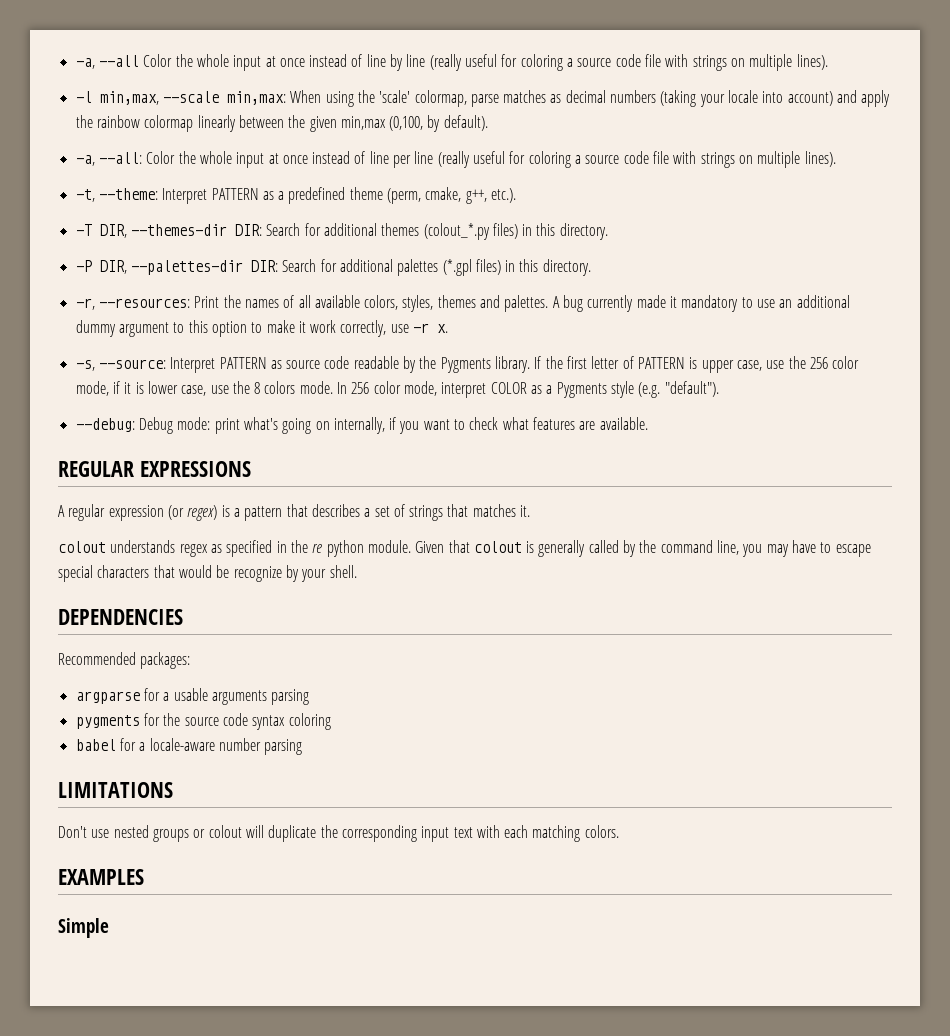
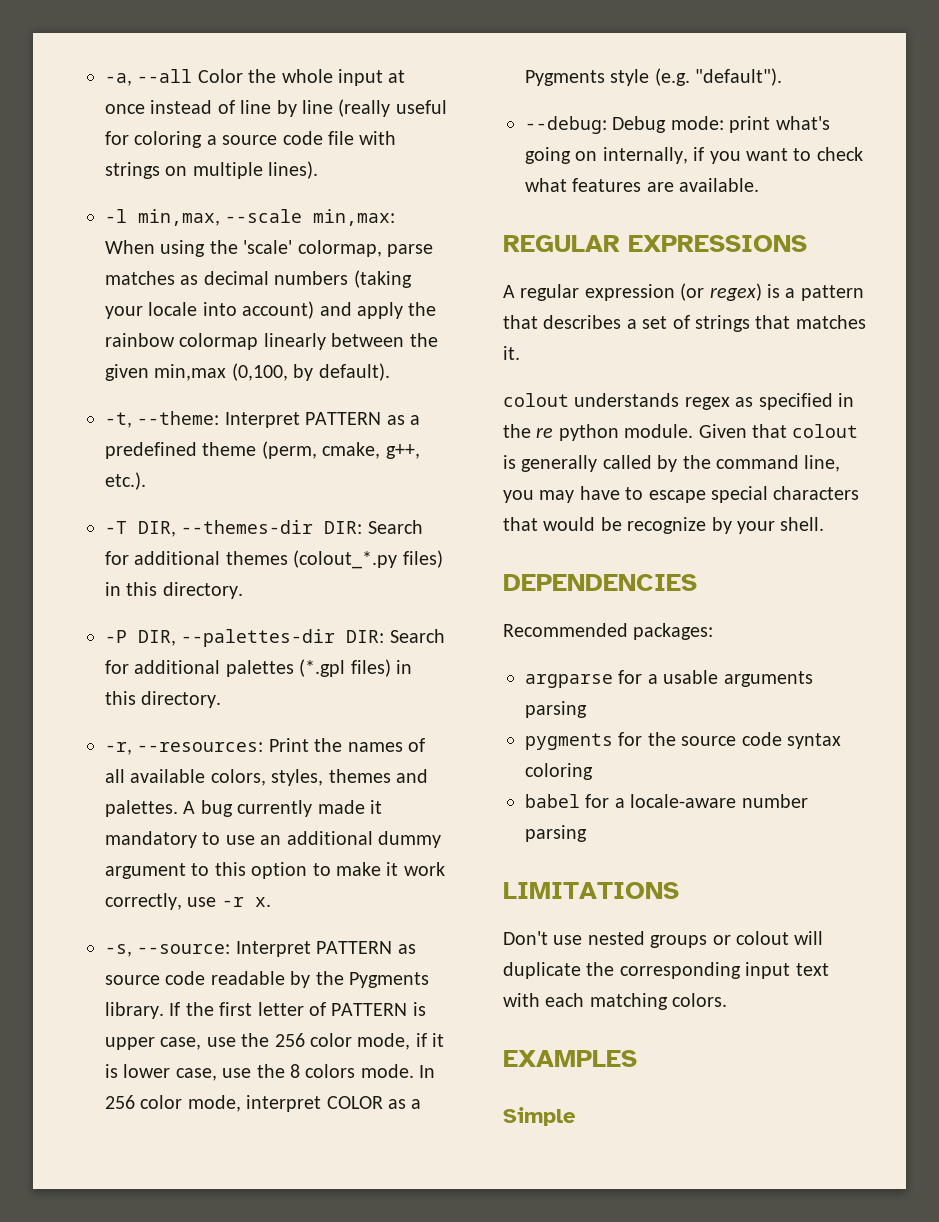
- -a, --all: Color the whole input at once instead of line per line (really useful for coloring a source code file with strings on multiple lines).

